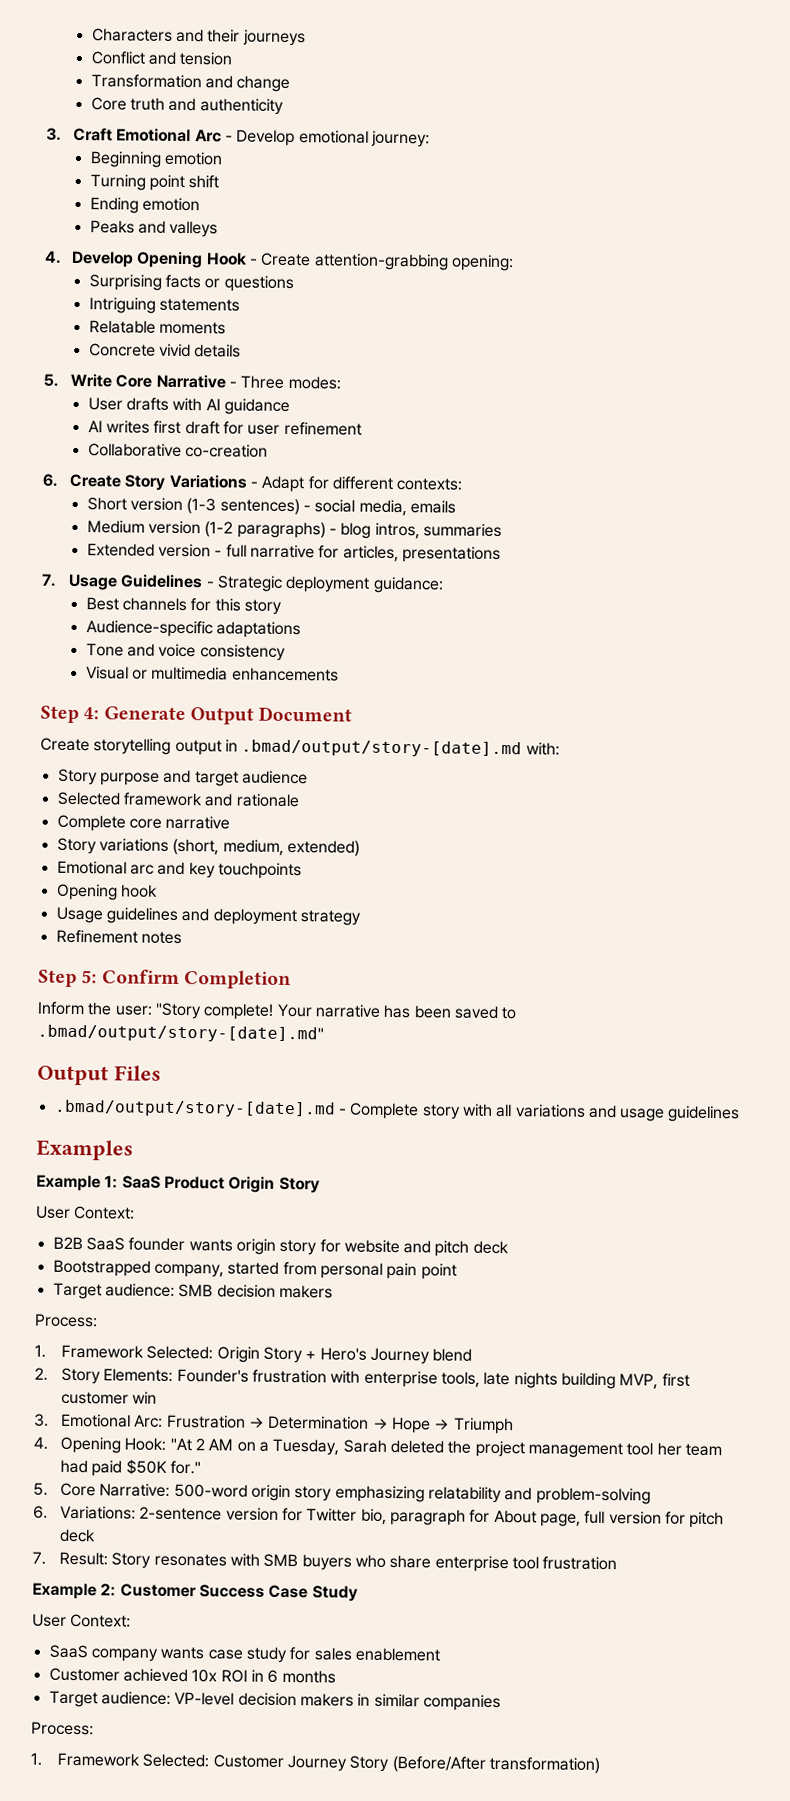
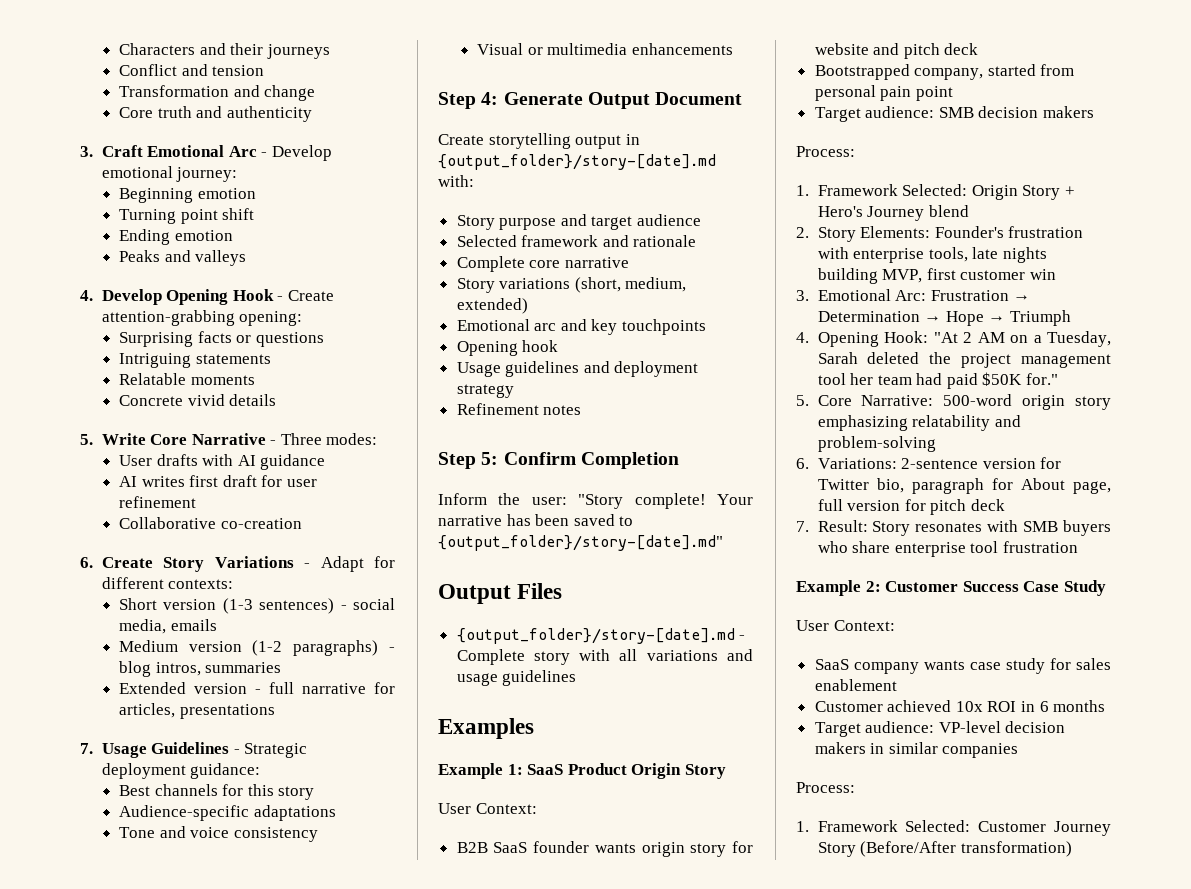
- Create storytelling output in .bmad/output/story-[date].md with:
+ Create storytelling output in {output_folder}/story-[date].md with:
- Your narrative has been saved to .bmad/output/story-[date].md"
+ Your narrative has been saved to {output_folder}/story-[date].md"
- .bmad/output/story-[date].md - Complete story with all variations and usage guidelines
+ {output_folder}/story-[date].md - Complete story with all variations and usage guidelines

